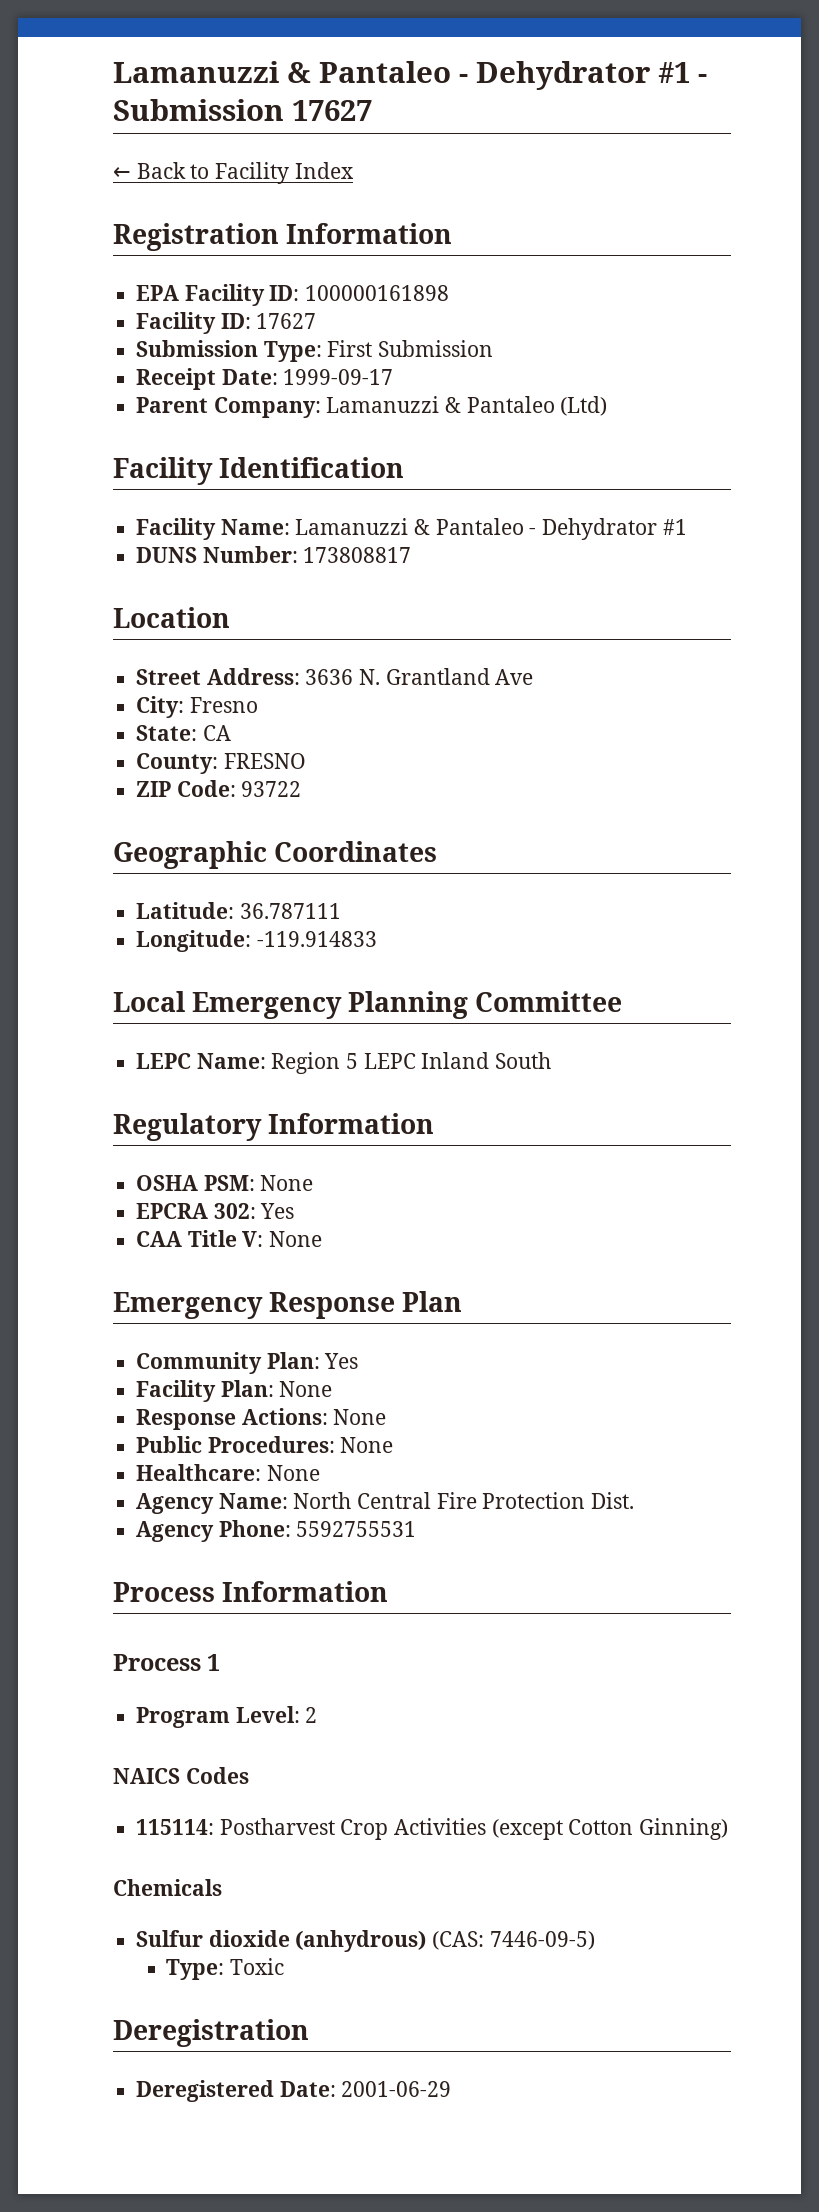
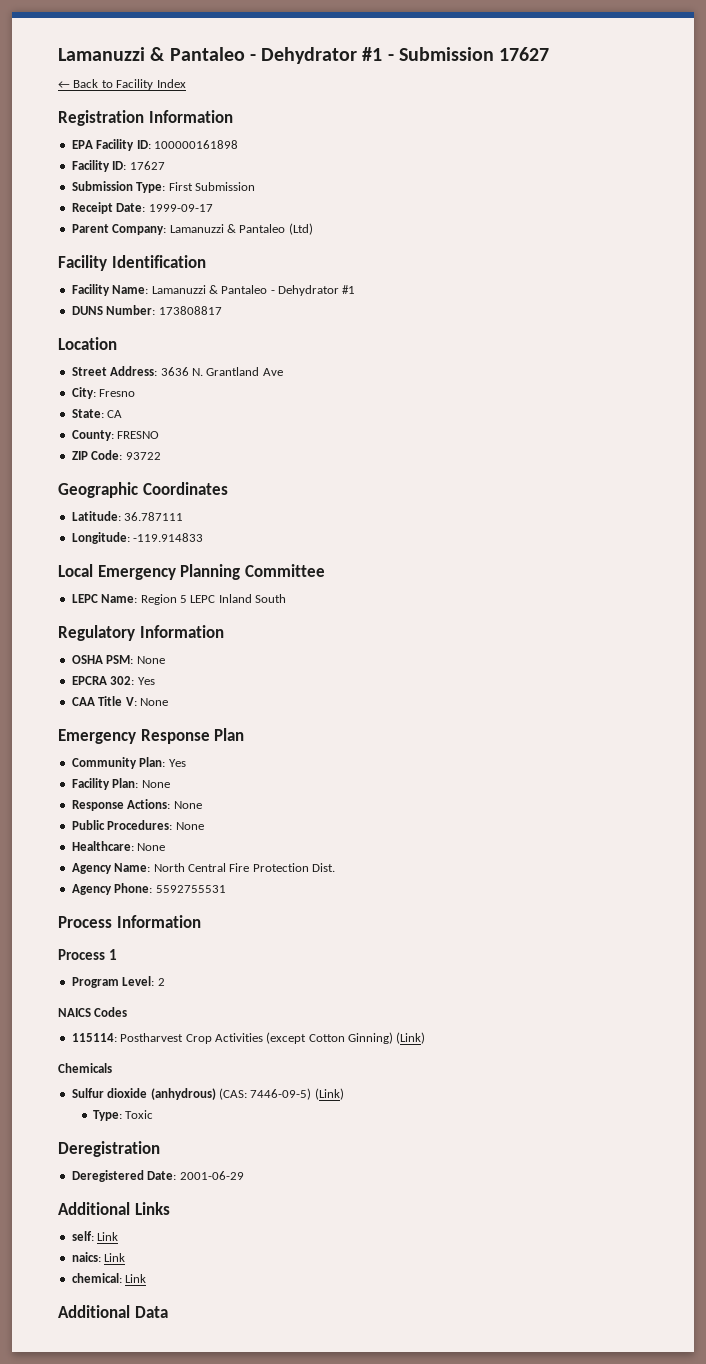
- 115114: Postharvest Crop Activities (except Cotton Ginning)
+ 115114: Postharvest Crop Activities (except Cotton Ginning) (Link)
- Sulfur dioxide (anhydrous) (CAS: 7446-09-5)
+ Sulfur dioxide (anhydrous) (CAS: 7446-09-5) (Link)
+ Additional Links
+ self: Link
+ naics: Link
+ chemical: Link
+ Additional Data

